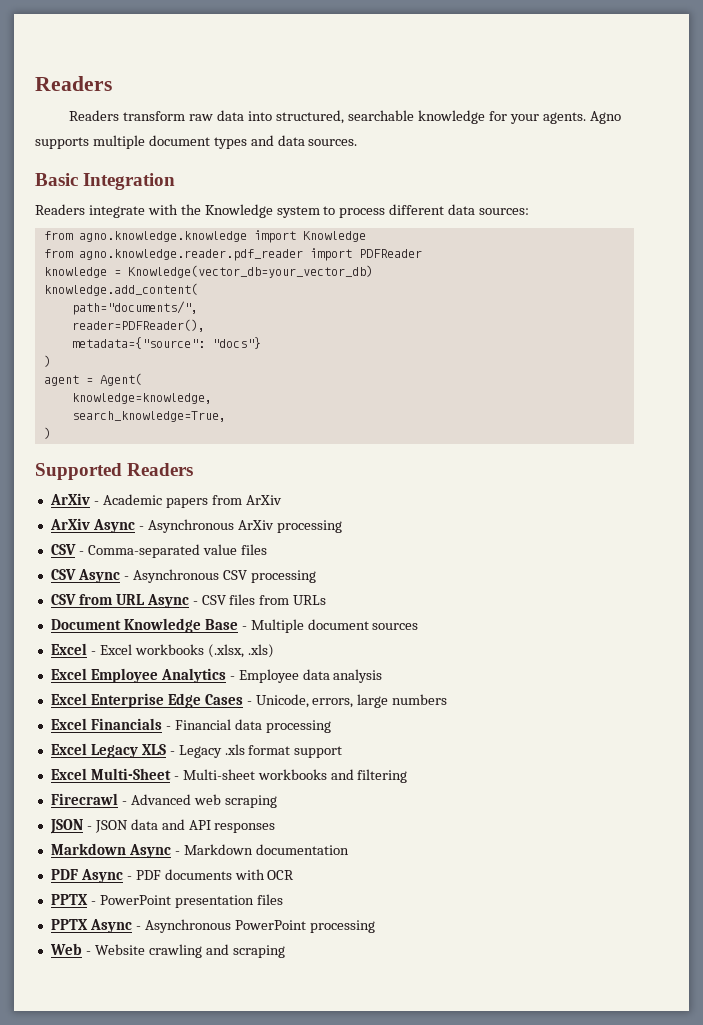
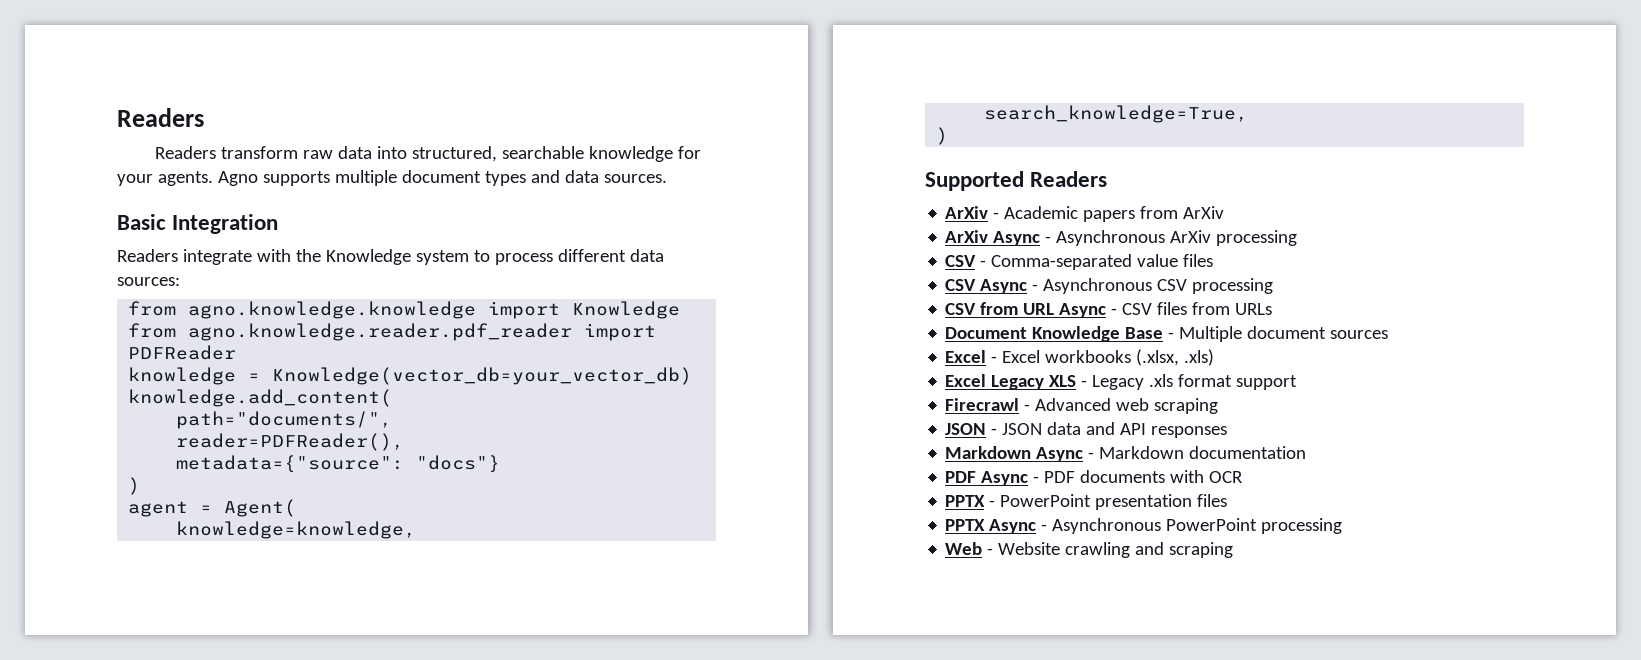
- Excel Employee Analytics - Employee data analysis
- Excel Enterprise Edge Cases - Unicode, errors, large numbers
- Excel Financials - Financial data processing
- Excel Multi-Sheet - Multi-sheet workbooks and filtering

